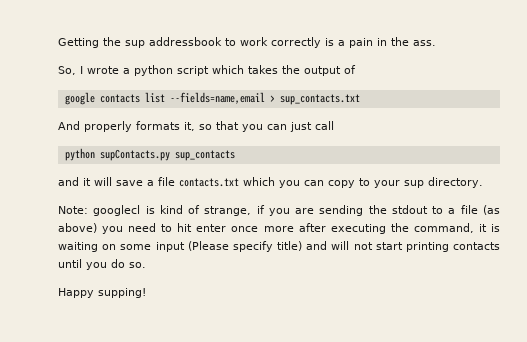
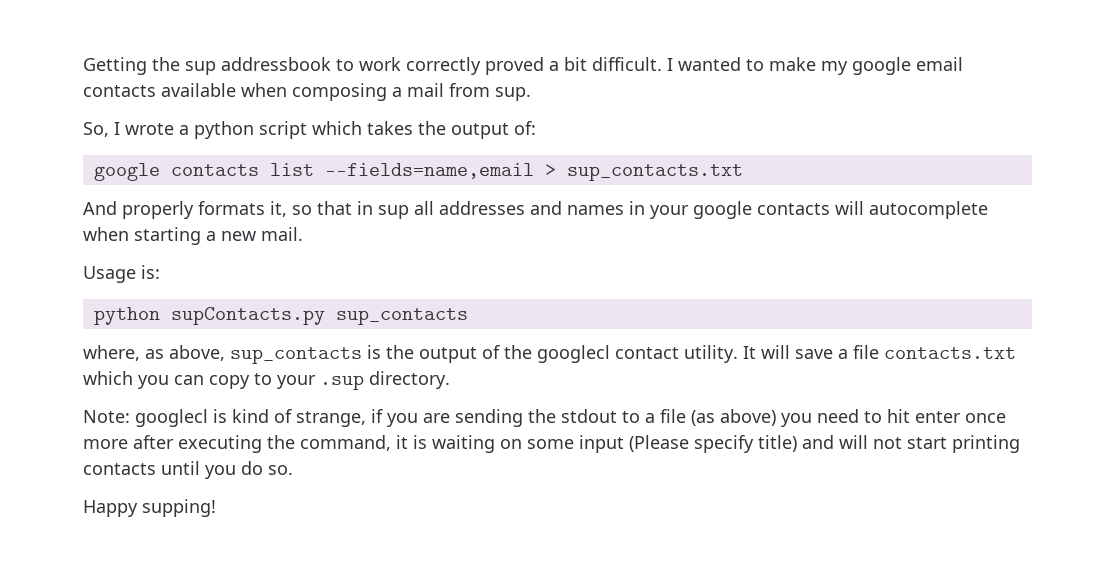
- Getting the sup addressbook to work correctly is a pain in the ass.
+ Getting the sup addressbook to work correctly proved a bit difficult. I wanted to make my google email contacts available when composing a mail from sup.
- So, I wrote a python script which takes the output of
+ So, I wrote a python script which takes the output of:
- And properly formats it, so that you can just call
+ And properly formats it, so that in sup all addresses and names in your google contacts will autocomplete when starting a new mail.
+ Usage is:
  python supContacts.py sup_contacts
- and it will save a file contacts.txt which you can copy to your sup directory.
+ where, as above, sup_contacts is the output of the googlecl contact utility. It will save a file contacts.txt which you can copy to your .sup directory.

